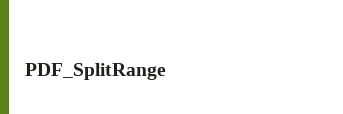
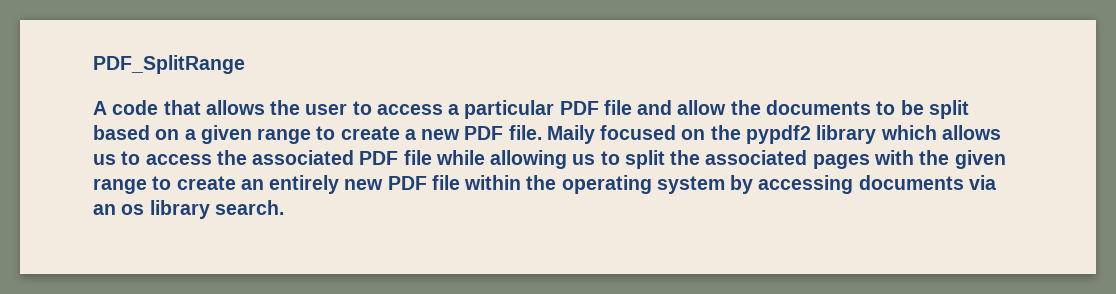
+ A code that allows the user to access a particular PDF file and allow the documents to be split based on a given range to create a new PDF file. Maily focused on the pypdf2 library which allows us to access the associated PDF file while allowing us to split the associated pages with the given range to create an entirely new PDF file within the operating system by accessing documents via an os library search.

